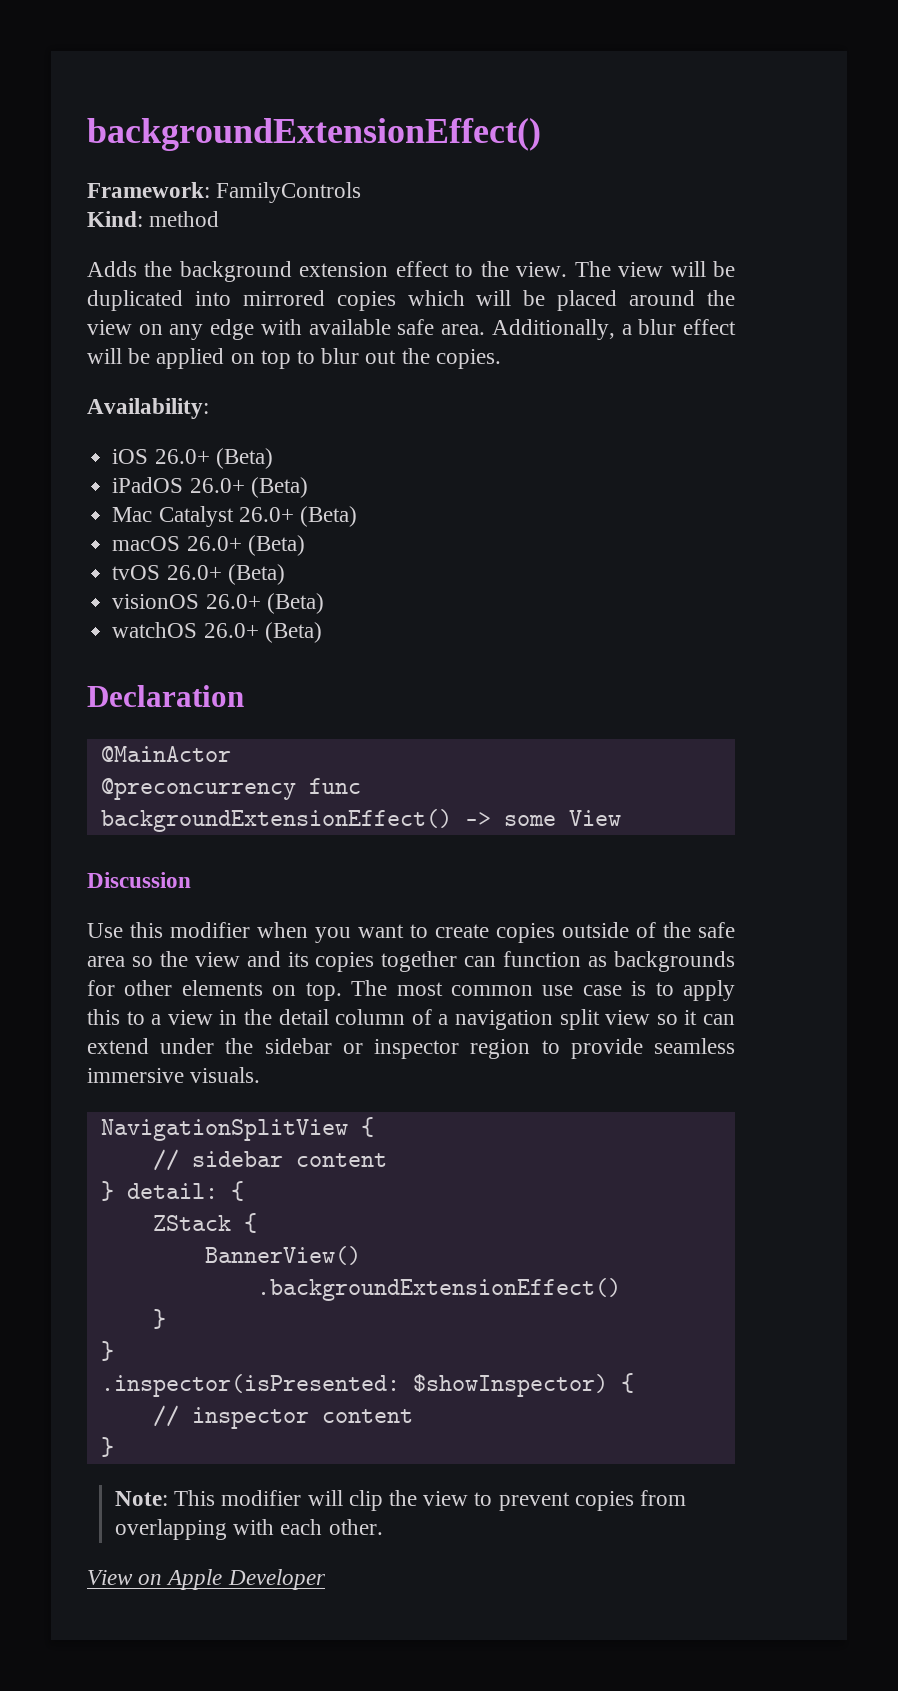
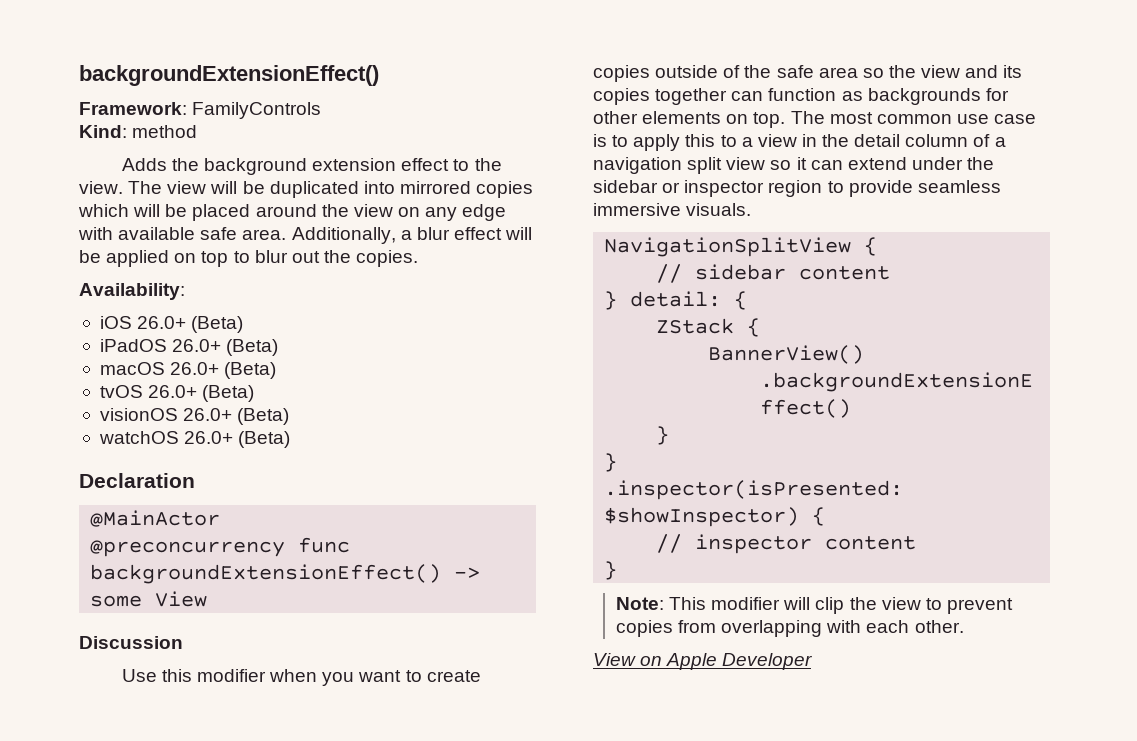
- Mac Catalyst 26.0+ (Beta)

